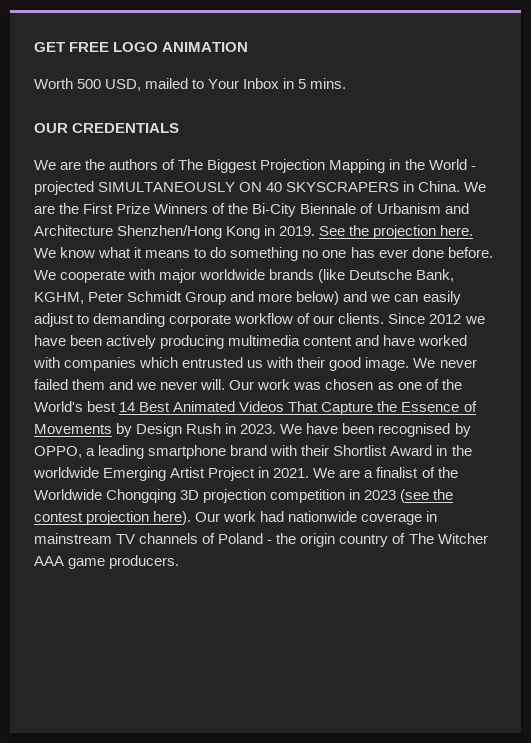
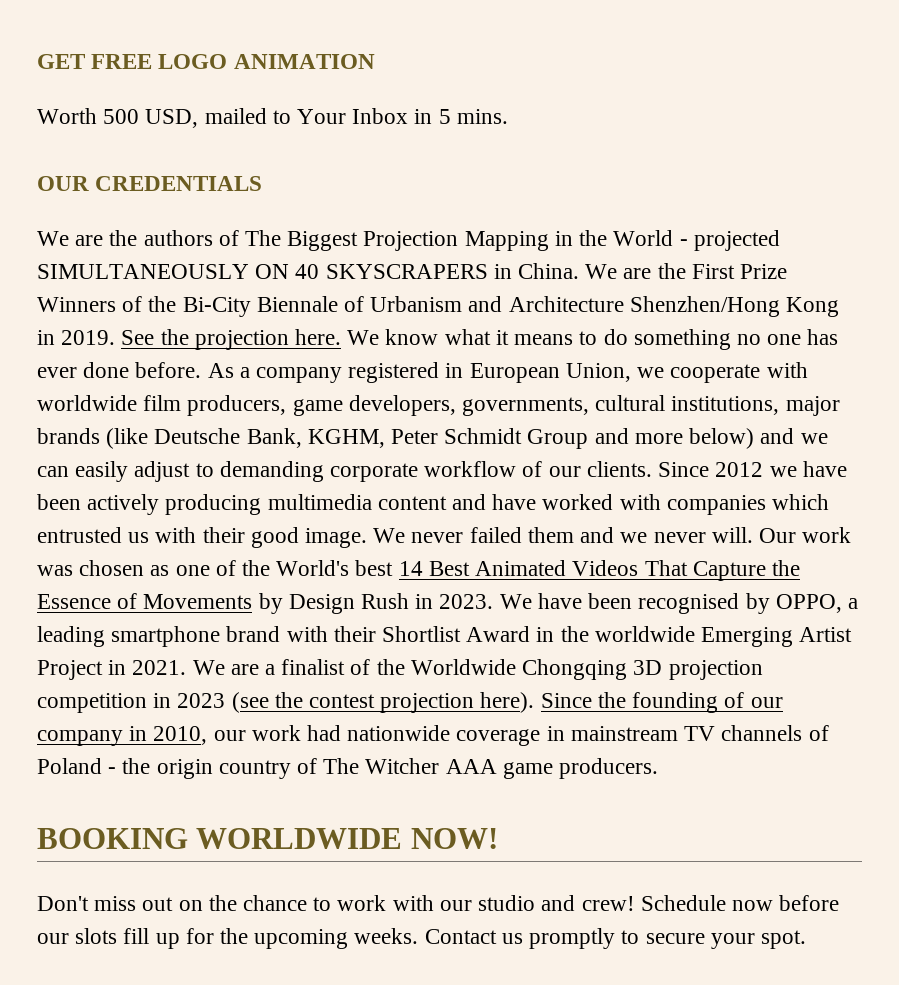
- We cooperate with major worldwide brands (like Deutsche Bank, KGHM, Peter Schmidt Group and more below) and we can easily adjust to demanding corporate workflow of our clients.
+ As a company registered in European Union, we cooperate with worldwide film producers, game developers, governments, cultural institutions, major brands (like Deutsche Bank, KGHM, Peter Schmidt Group and more below) and we can easily adjust to demanding corporate workflow of our clients.
- Our work had nationwide coverage in mainstream TV channels of Poland - the origin country of The Witcher AAA game producers.
+ Since the founding of our company in 2010, our work had nationwide coverage in mainstream TV channels of Poland - the origin country of The Witcher AAA game producers.
+ BOOKING WORLDWIDE NOW!
+ Don't miss out on the chance to work with our studio and crew! Schedule now before our slots fill up for the upcoming weeks. Contact us promptly to secure your spot.

